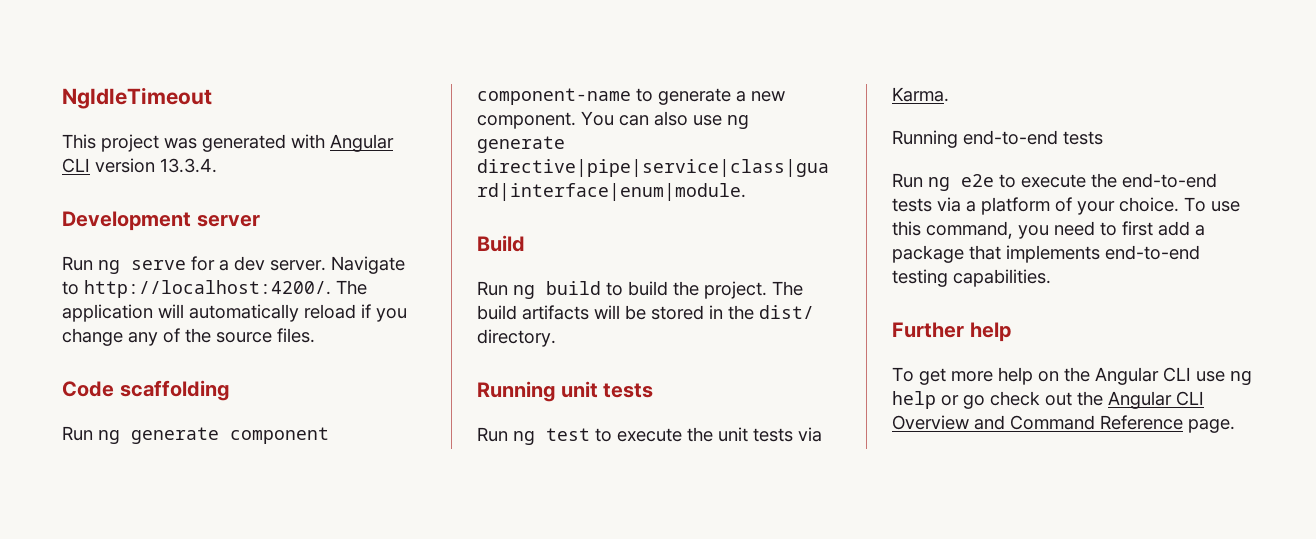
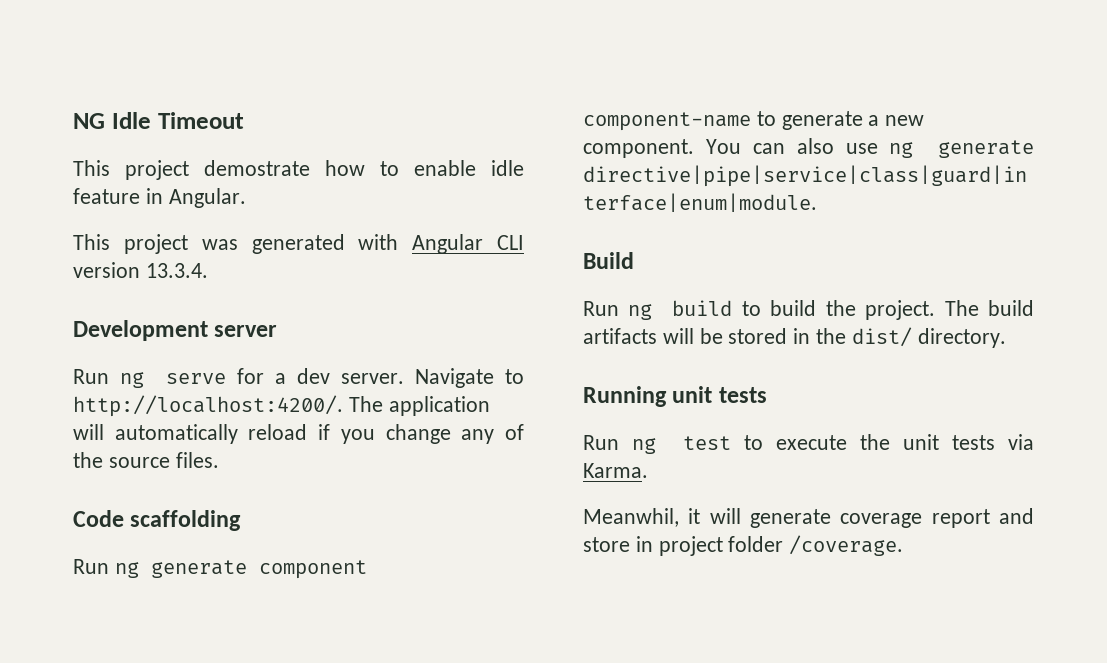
- NgIdleTimeout
+ NG Idle Timeout
+ This project demostrate how to enable idle feature in Angular.
- Running end-to-end tests
- Run ng e2e to execute the end-to-end tests via a platform of your choice. To use this command, you need to first add a package that implements end-to-end testing capabilities.
- Further help
- To get more help on the Angular CLI use ng help or go check out the Angular CLI Overview and Command Reference page.
+ Meanwhil, it will generate coverage report and store in project folder /coverage.

